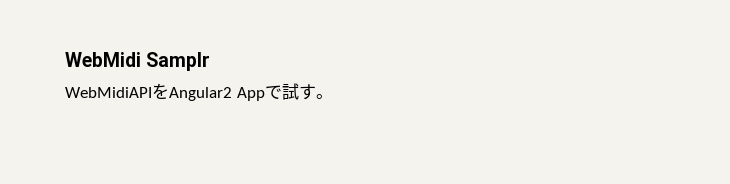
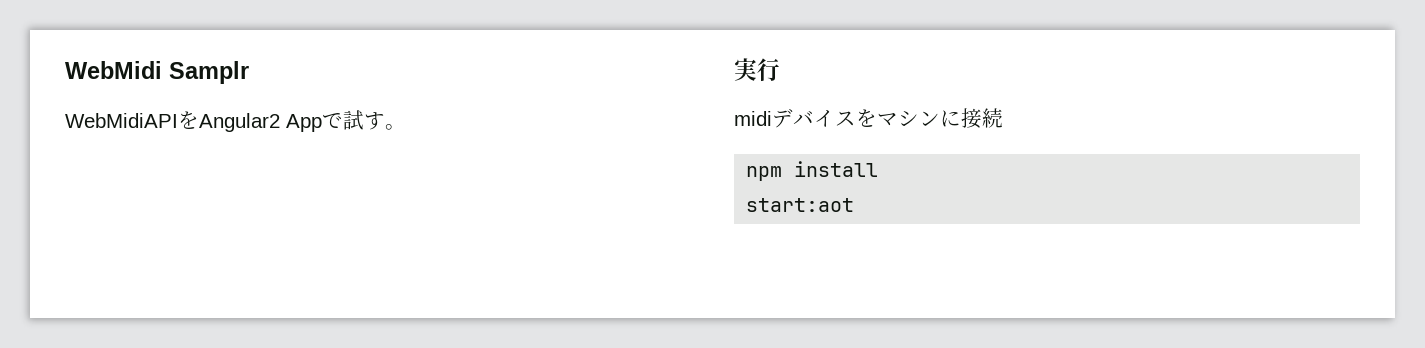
+ 実行
+ midiデバイスをマシンに接続
+ npm install
+ start:aot

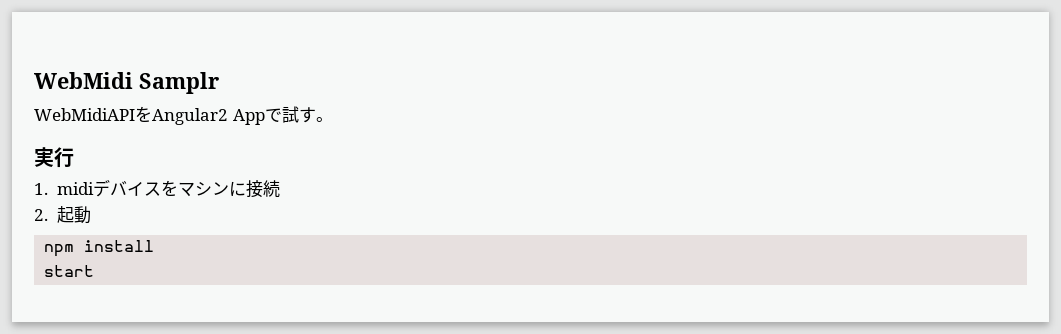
- midiデバイスをマシンに接続
+ 1. midiデバイスをマシンに接続
+ 2.起動
- start:aot
+ start

